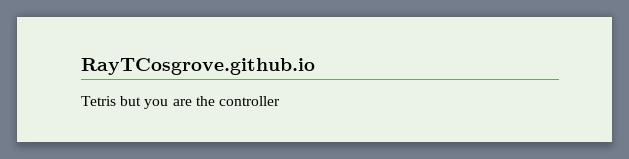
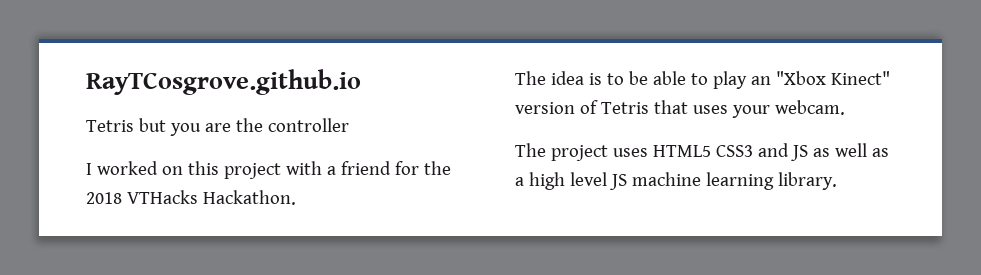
+ I worked on this project with a friend for the 2018 VTHacks Hackathon.
+ The idea is to be able to play an "Xbox Kinect" version of Tetris that uses your webcam.
+ The project uses HTML5 CSS3 and JS as well as a high level JS machine learning library.

